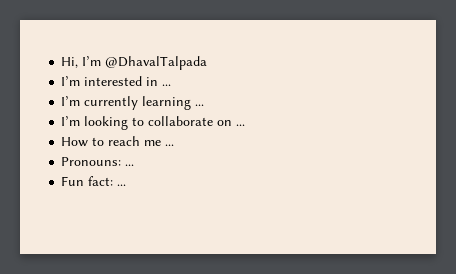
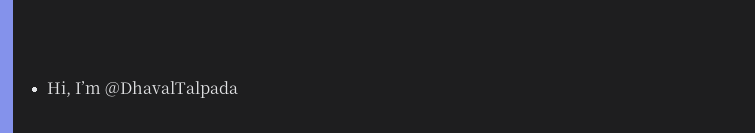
- I’m interested in ...
- I’m currently learning ...
- I’m looking to collaborate on ...
- How to reach me ...
- Pronouns: ...
- Fun fact: ...

